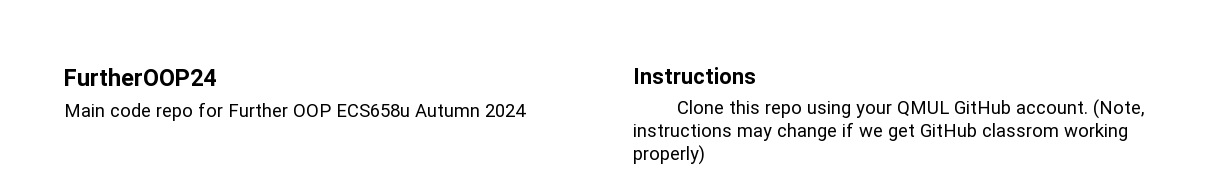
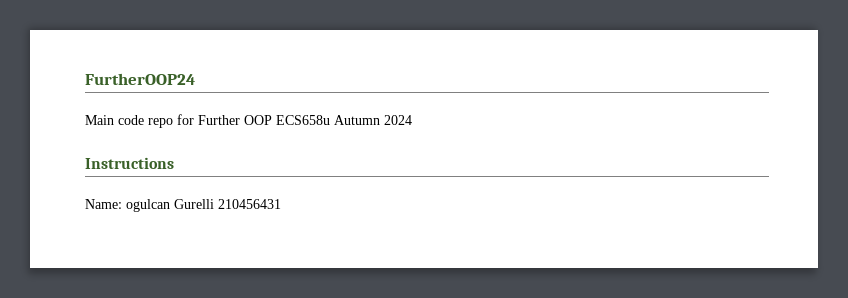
- Clone this repo using your QMUL GitHub account. (Note, instructions may change if we get GitHub classrom working properly)
+ Name: ogulcan Gurelli 210456431

